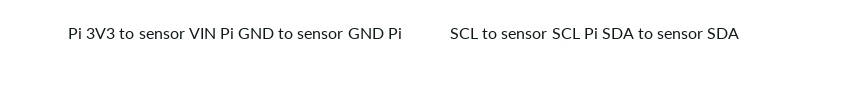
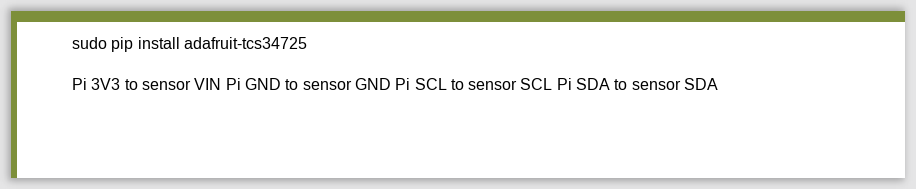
+ sudo pip install adafruit-tcs34725

